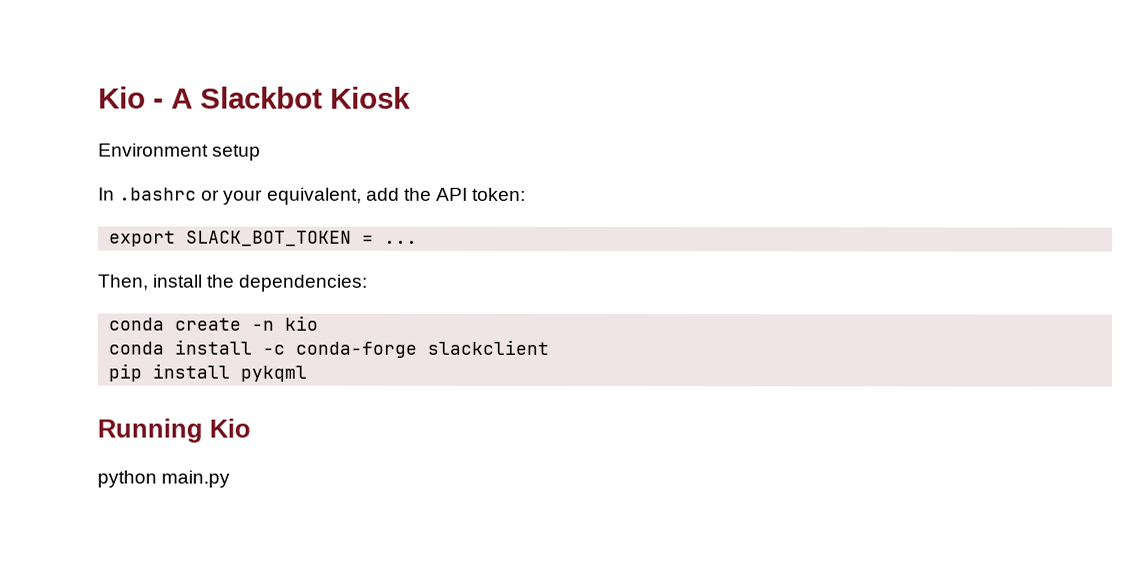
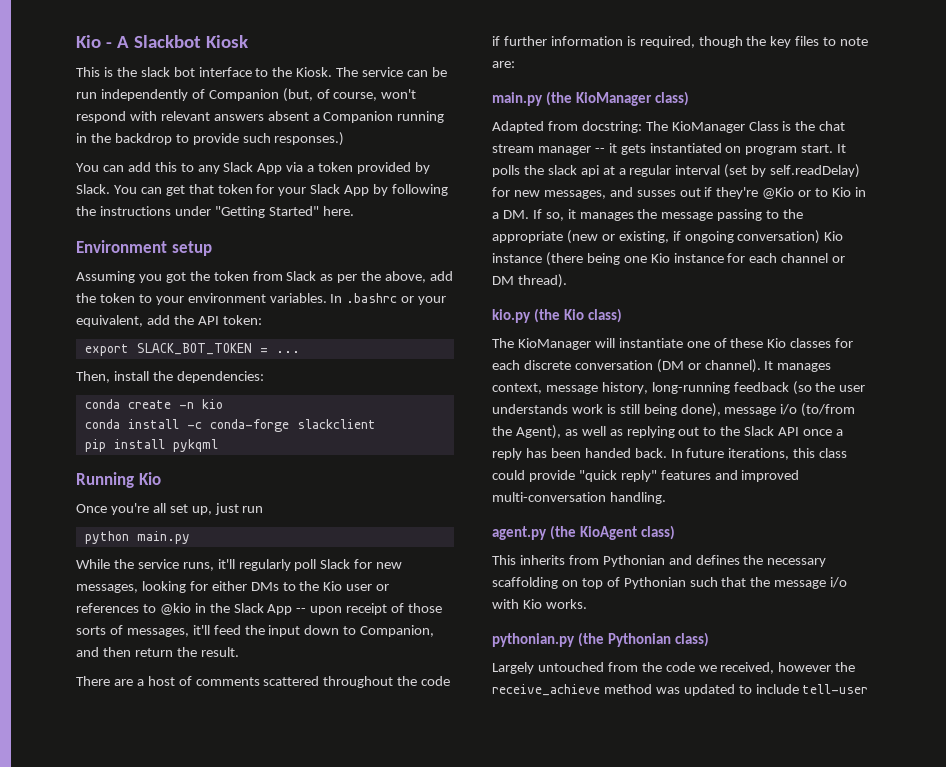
+ This is the slack bot interface to the Kiosk. The service can be run independently of Companion (but, of course, won't respond with relevant answers absent a Companion running in the backdrop to provide such responses.)
+ You can add this to any Slack App via a token provided by Slack. You can get that token for your Slack App by following the instructions under "Getting Started" here.
  Environment setup
- In .bashrc or your equivalent, add the API token:
+ Assuming you got the token from Slack as per the above, add the token to your environment variables. In .bashrc or your equivalent, add the API token:
+ Once you're all set up, just run
  python main.py
+ While the service runs, it'll regularly poll Slack for new messages, looking for either DMs to the Kio user or references to @kio in the Slack App -- upon receipt of those sorts of messages, it'll feed the input down to Companion, and then return the result.
+ There are a host of comments scattered throughout the code if further information is required, though the key files to note are:
+ main.py (the KioManager class)
+ Adapted from docstring: The KioManager Class is the chat stream manager -- it gets instantiated on program start. It polls the slack api at a regular interval (set by self.readDelay) for new messages, and susses out if they're @Kio or to Kio in a DM. If so, it manages the message passing to the appropriate (new or existing, if ongoing conversation) Kio instance (there being one Kio instance for each channel or DM thread).
+ kio.py (the Kio class)
+ The KioManager will instantiate one of these Kio classes for each discrete conversation (DM or channel). It manages context, message history, long-running feedback (so the user understands work is still being done), message i/o (to/from the Agent), as well as replying out to the Slack API once a reply has been handed back. In future iterations, this class could provide "quick reply" features and improved multi-conversation handling.
+ agent.py (the KioAgent class)
+ This inherits from Pythonian and defines the necessary scaffolding on top of Pythonian such that the message i/o with Kio works.
+ pythonian.py (the Pythonian class)
+ Largely untouched from the code we received, however the receive_achieve method was updated to include tell-user

